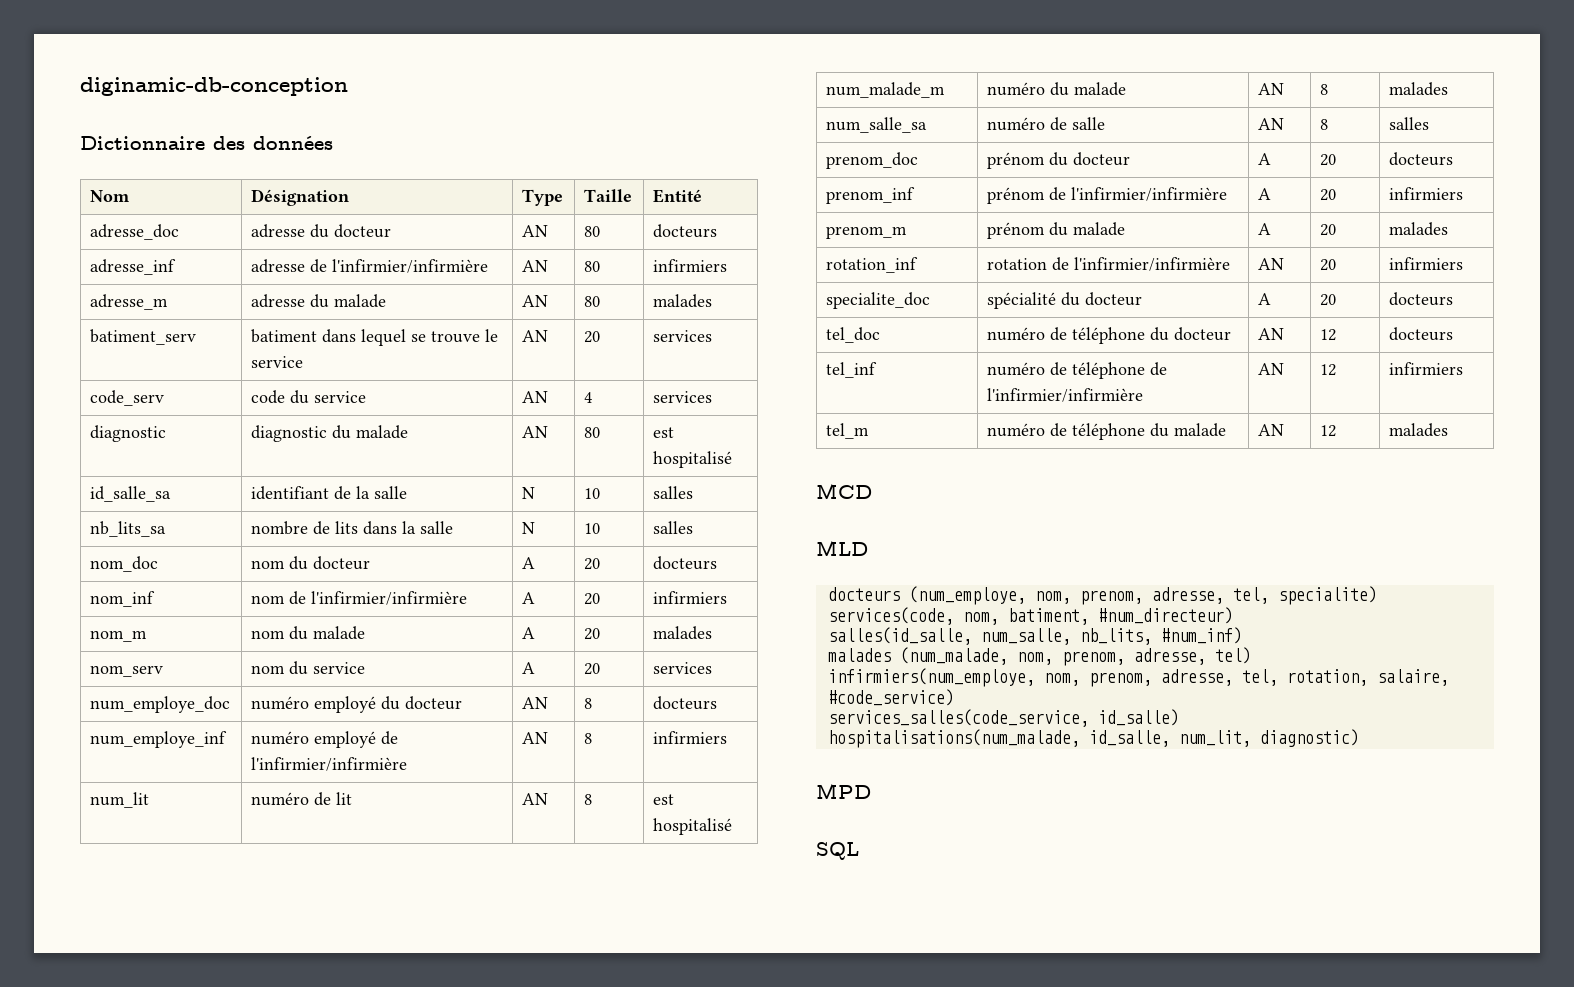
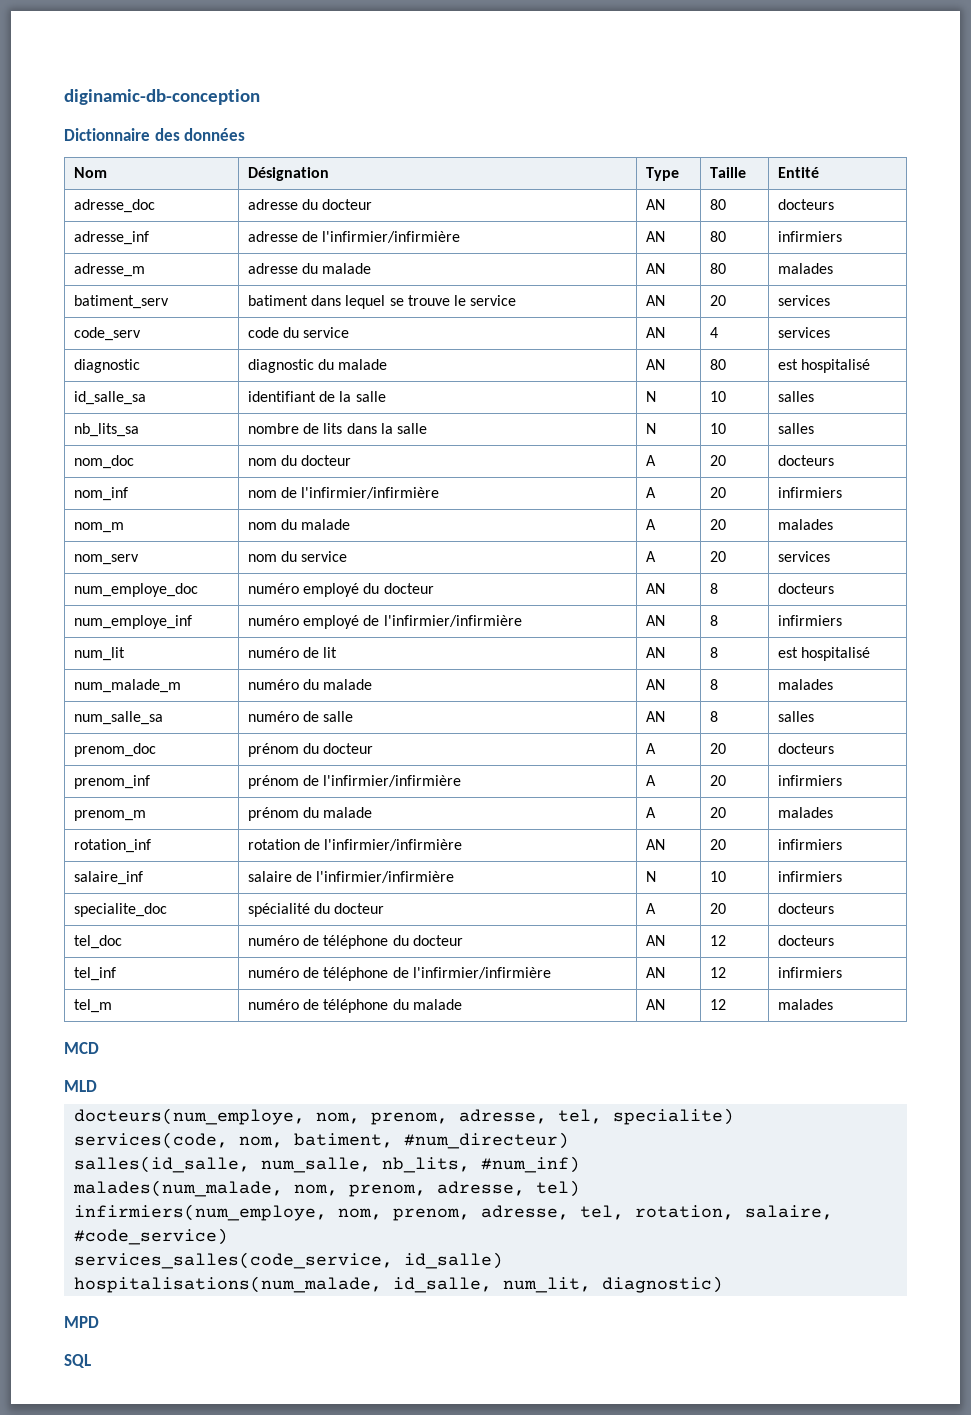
+ salaire_inf | salaire de l'infirmier/infirmière | N | 10 | infirmiers
- docteurs (num_employe, nom, prenom, adresse, tel, specialite)
+ docteurs(num_employe, nom, prenom, adresse, tel, specialite)
- malades (num_malade, nom, prenom, adresse, tel)
+ malades(num_malade, nom, prenom, adresse, tel)

